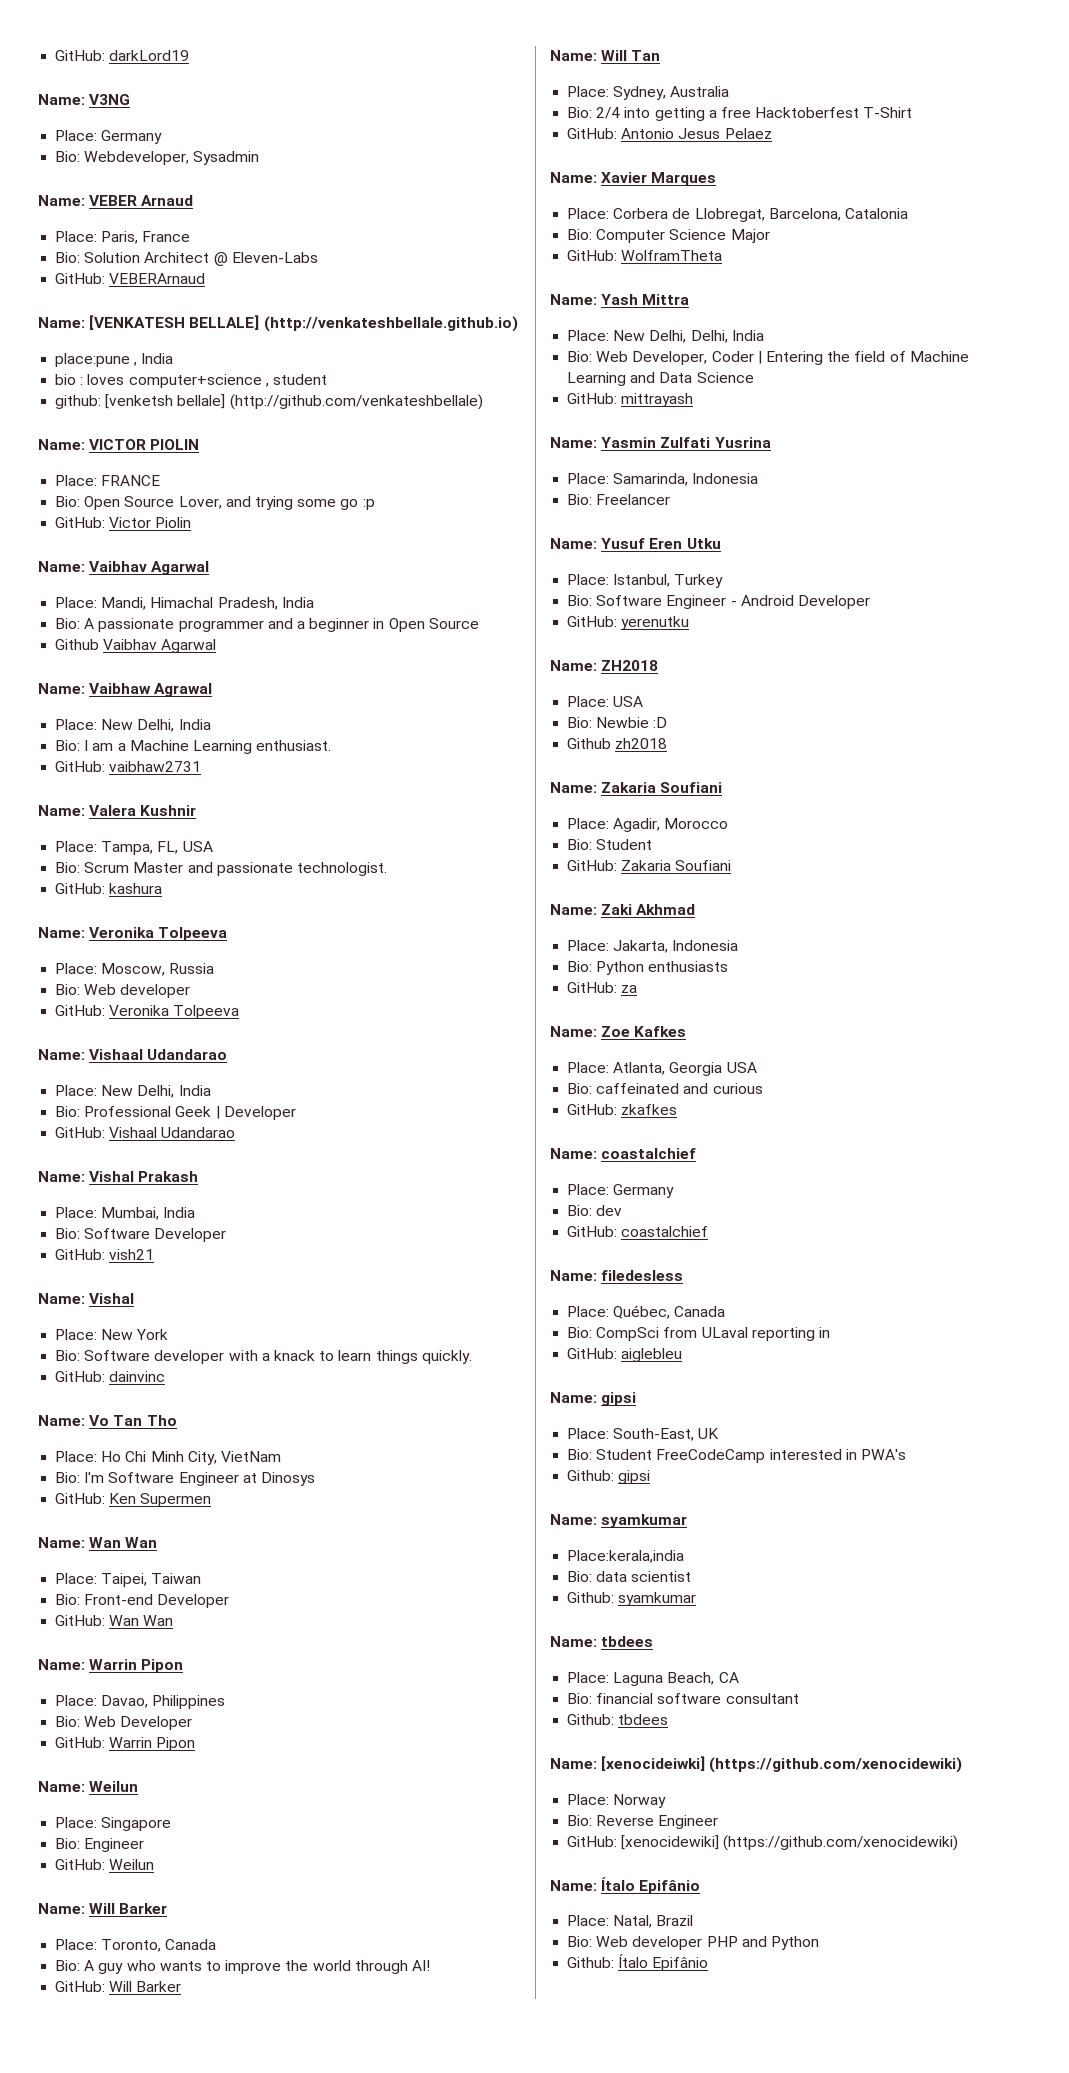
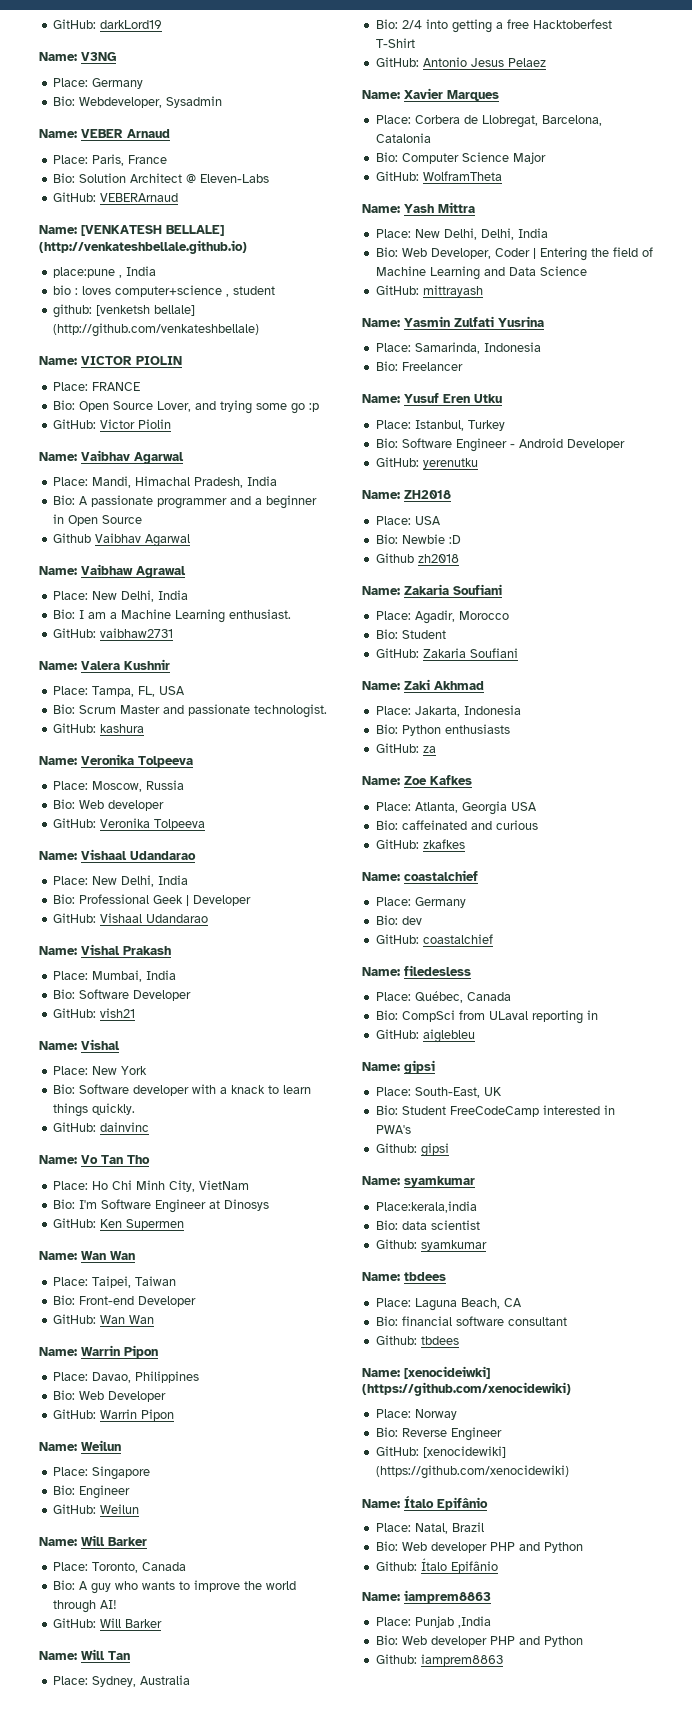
+ Name: iamprem8863
+ Place: Punjab ,India
+ Bio: Web developer PHP and Python
+ Github: iamprem8863

